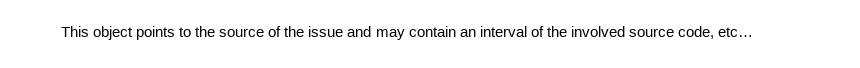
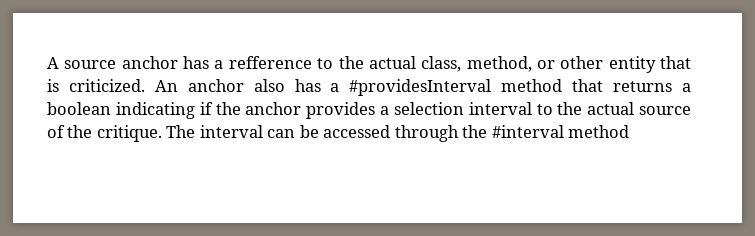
- This object points to the source of the issue and may contain an interval of the involved source code, etc…
+ A source anchor has a refference to the actual class, method, or other entity that is criticized. An anchor also has a #providesInterval method that returns a boolean indicating if the anchor provides a selection interval to the actual source of the critique. The interval can be accessed through the #interval method

